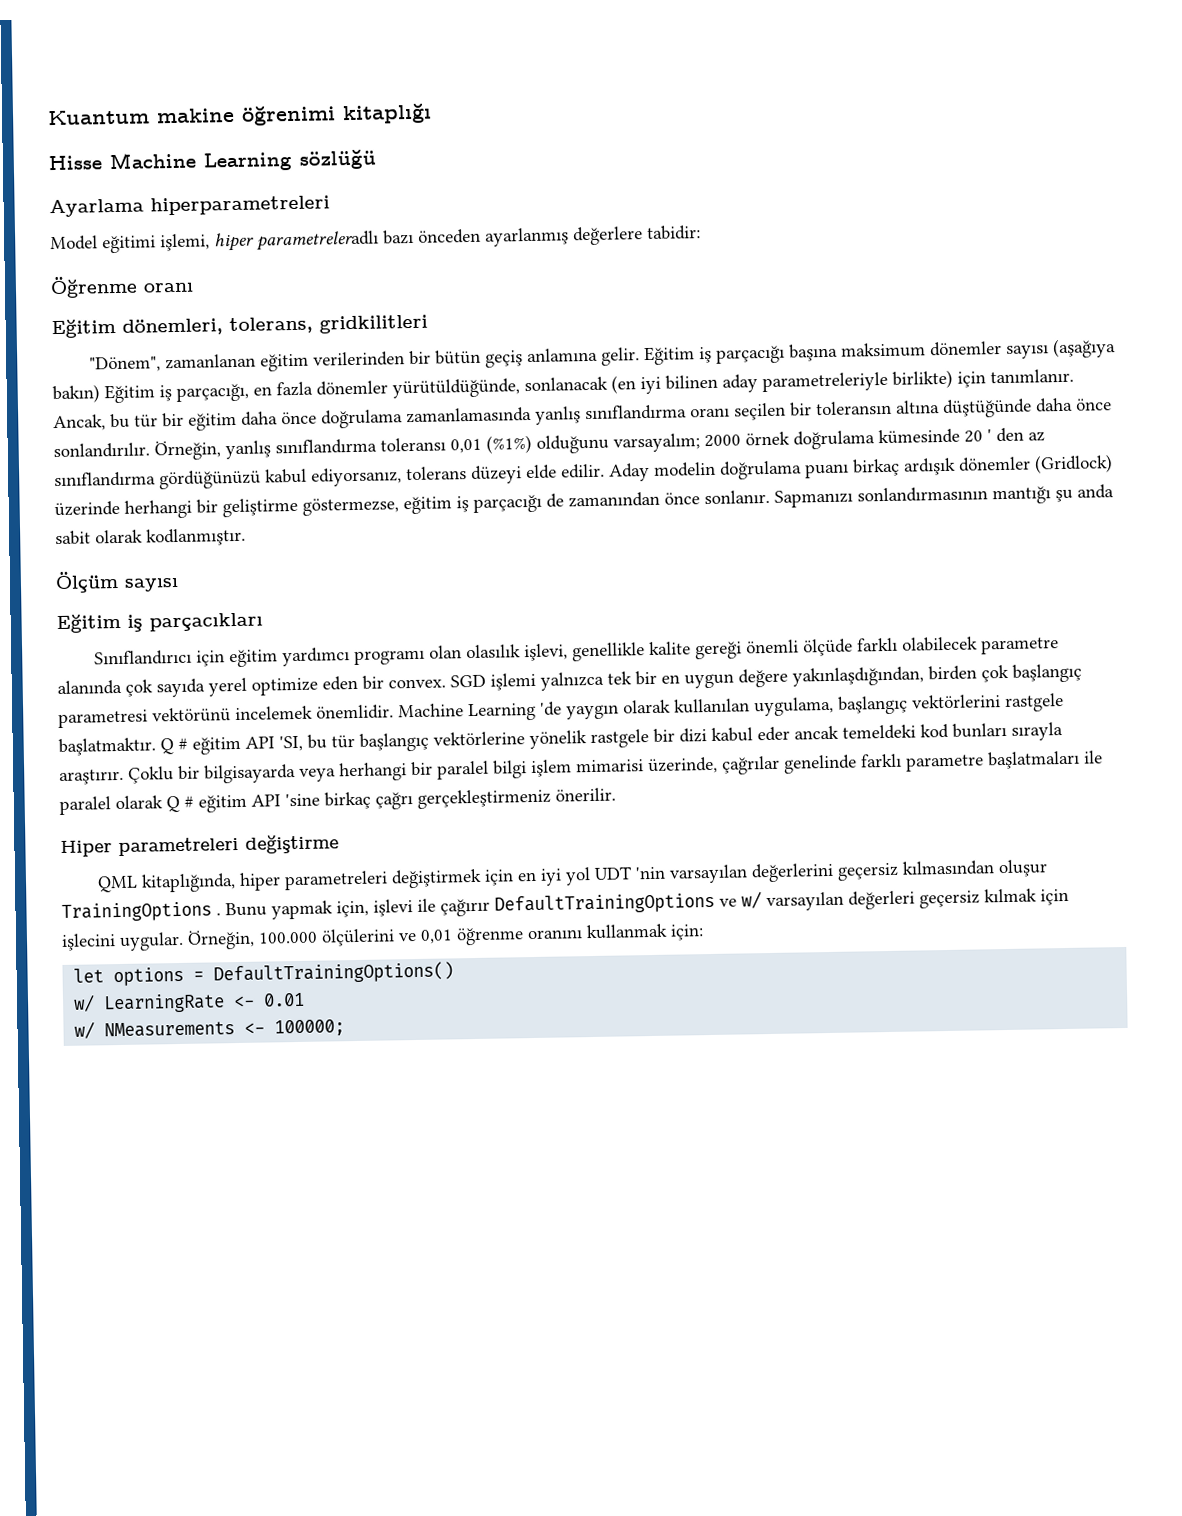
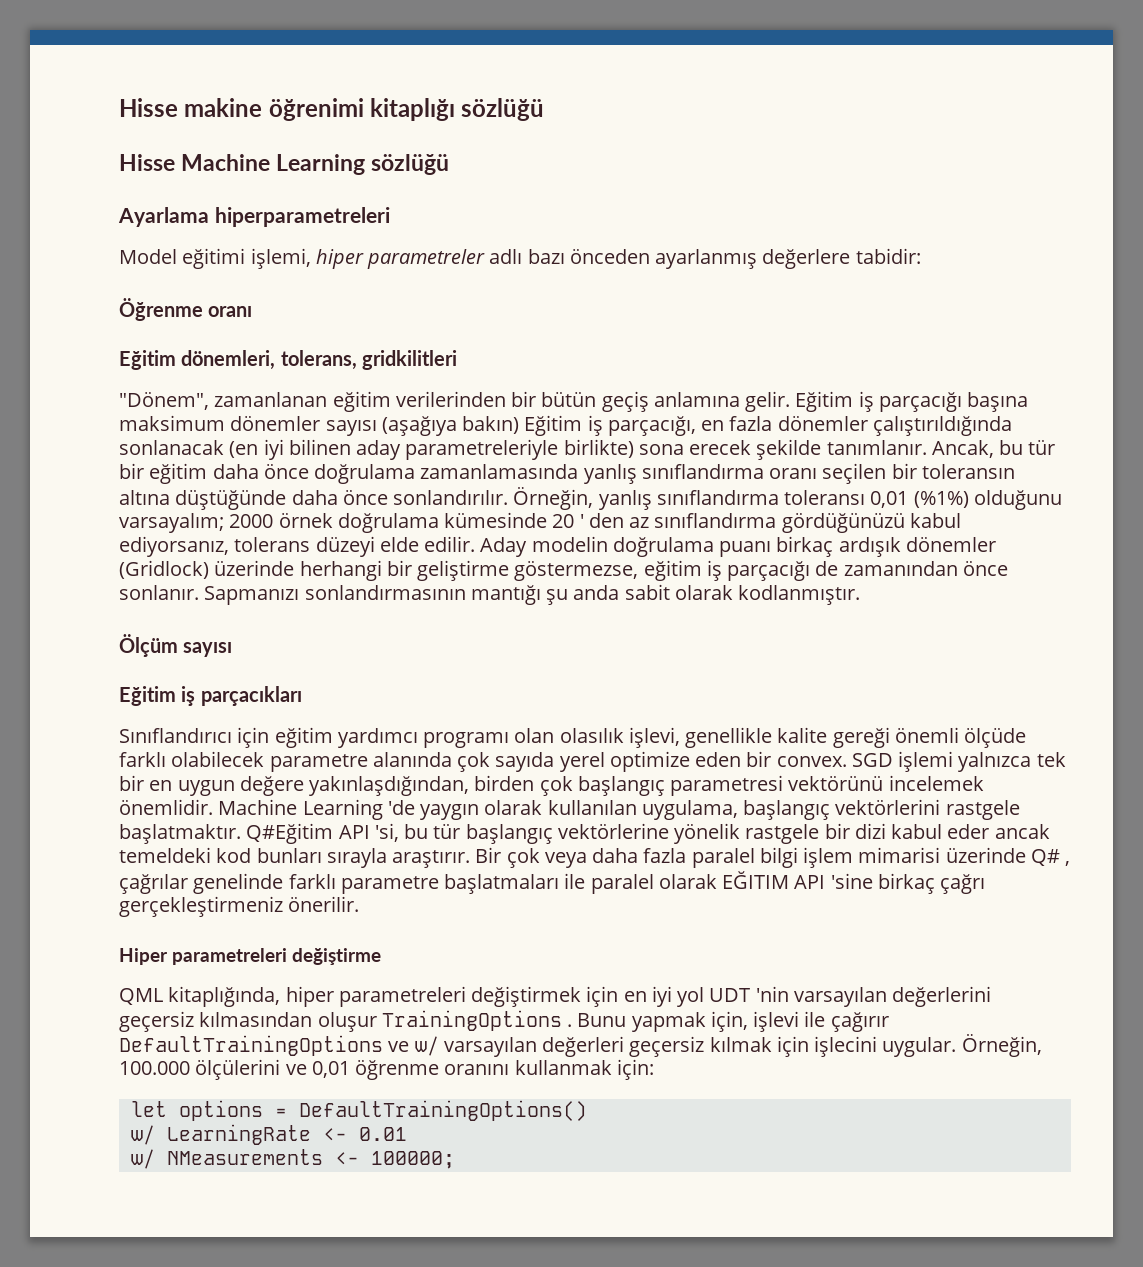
- Kuantum makine öğrenimi kitaplığı
+ Hisse makine öğrenimi kitaplığı sözlüğü
- Model eğitimi işlemi, hiper parametreleradlı bazı önceden ayarlanmış değerlere tabidir:
+ Model eğitimi işlemi, hiper parametreler adlı bazı önceden ayarlanmış değerlere tabidir:
- Eğitim iş parçacığı başına maksimum dönemler sayısı (aşağıya bakın) Eğitim iş parçacığı, en fazla dönemler yürütüldüğünde, sonlanacak (en iyi bilinen aday parametreleriyle birlikte) için tanımlanır.
+ Eğitim iş parçacığı başına maksimum dönemler sayısı (aşağıya bakın) Eğitim iş parçacığı, en fazla dönemler çalıştırıldığında sonlanacak (en iyi bilinen aday parametreleriyle birlikte) sona erecek şekilde tanımlanır.
- Q # eğitim API 'SI, bu tür başlangıç vektörlerine yönelik rastgele bir dizi kabul eder ancak temeldeki kod bunları sırayla araştırır.
+ Q#Eğitim API 'si, bu tür başlangıç vektörlerine yönelik rastgele bir dizi kabul eder ancak temeldeki kod bunları sırayla araştırır.
- Çoklu bir bilgisayarda veya herhangi bir paralel bilgi işlem mimarisi üzerinde, çağrılar genelinde farklı parametre başlatmaları ile paralel olarak Q # eğitim API 'sine birkaç çağrı gerçekleştirmeniz önerilir.
+ Bir çok veya daha fazla paralel bilgi işlem mimarisi üzerinde Q# , çağrılar genelinde farklı parametre başlatmaları ile paralel olarak EĞITIM API 'sine birkaç çağrı gerçekleştirmeniz önerilir.

